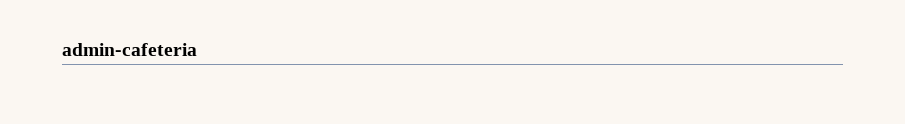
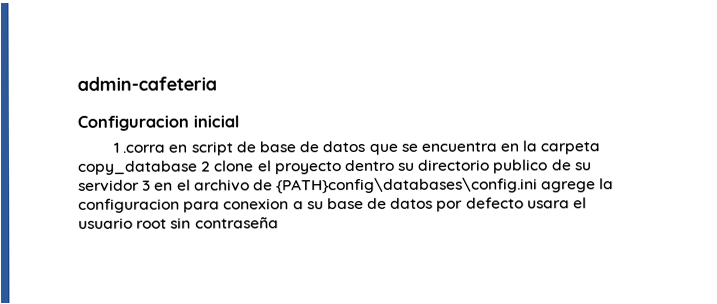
+ Configuracion inicial
+ 1 .corra en script de base de datos que se encuentra en la carpeta copy_database 2 clone el proyecto dentro su directorio publico de su servidor 3 en el archivo de {PATH}config\databases\config.ini agrege la configuracion para conexion a su base de datos por defecto usara el usuario root sin contraseña

